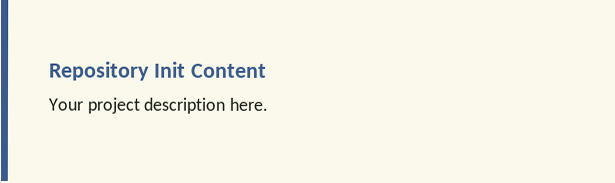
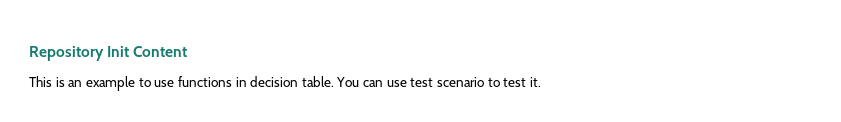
- Your project description here.
+ This is an example to use functions in decision table. You can use test scenario to test it.

